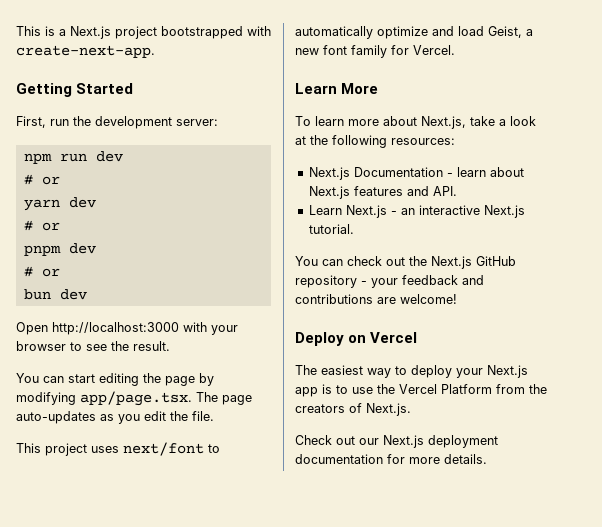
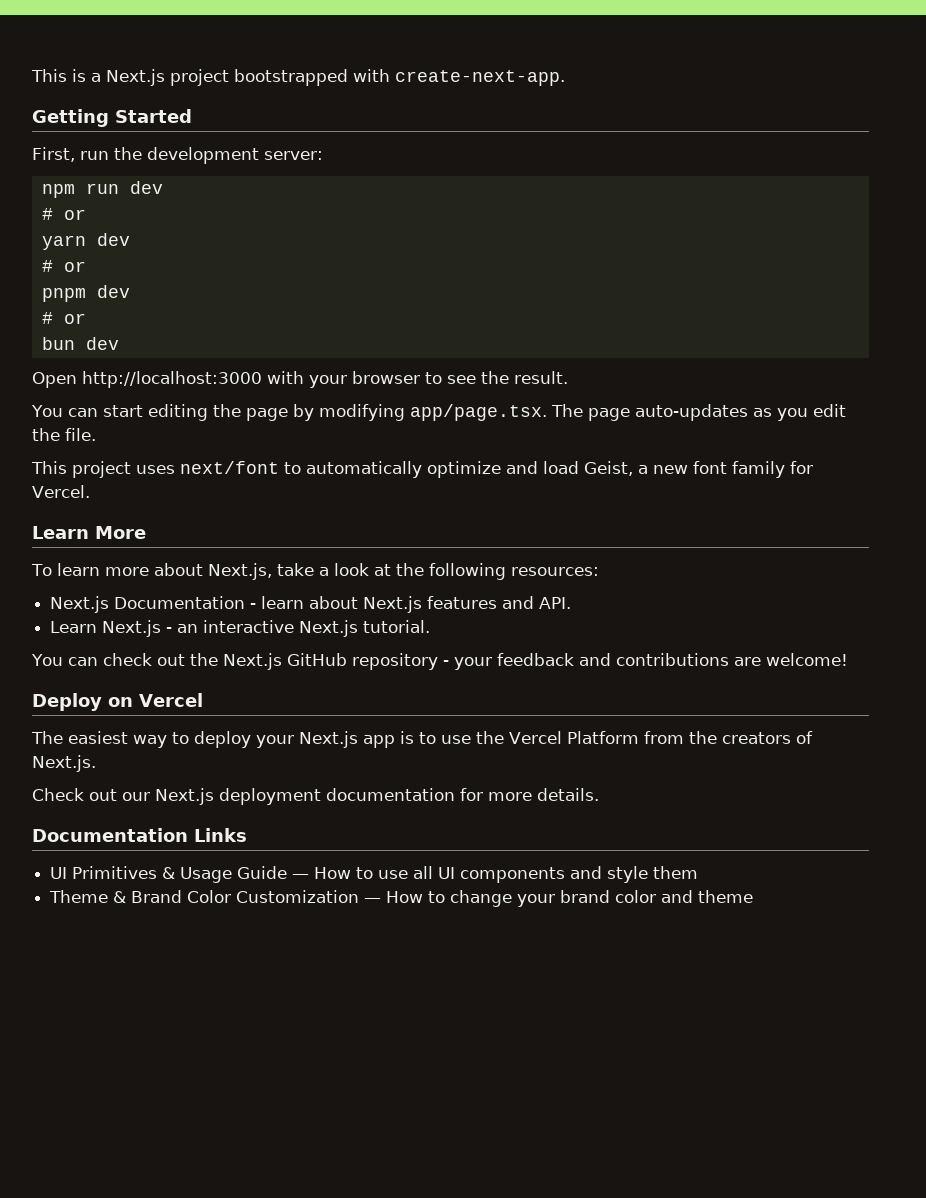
+ Documentation Links
+ UI Primitives & Usage Guide — How to use all UI components and style them
+ Theme & Brand Color Customization — How to change your brand color and theme

